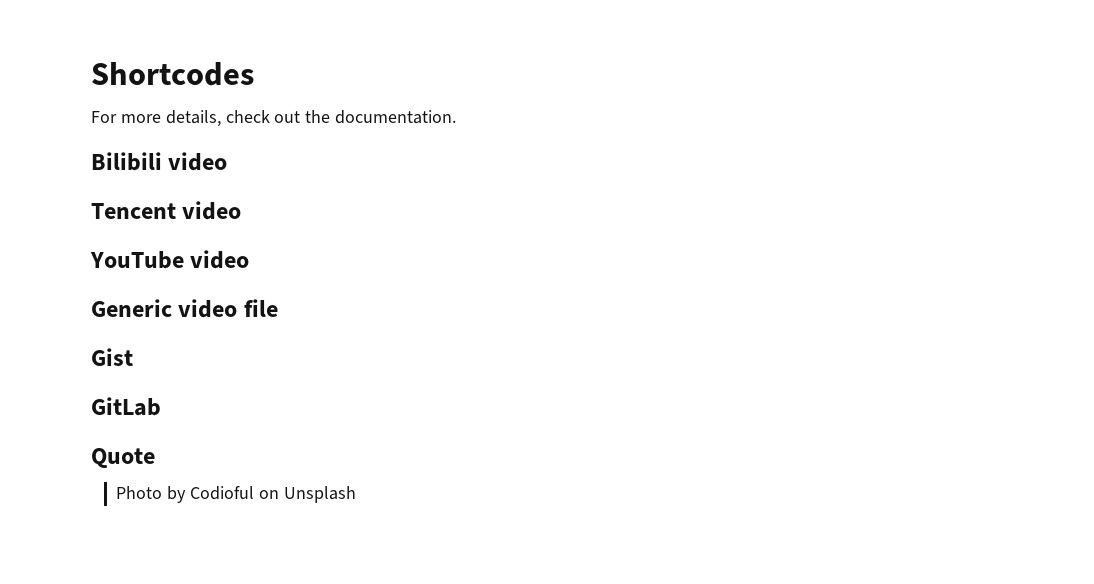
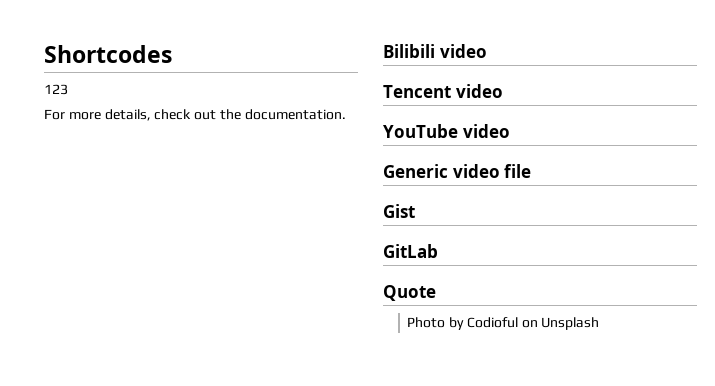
+ 123

